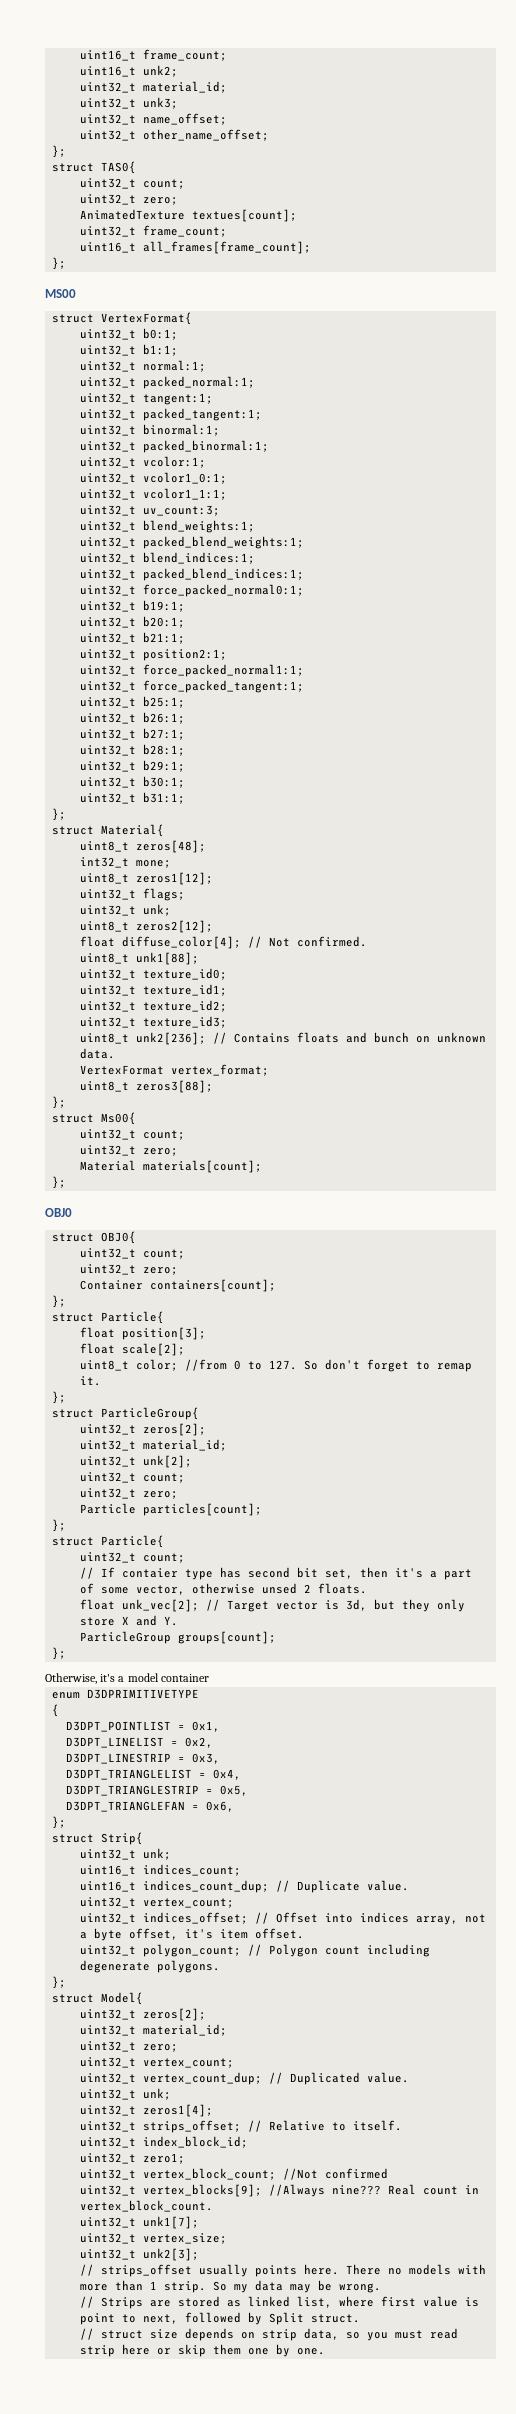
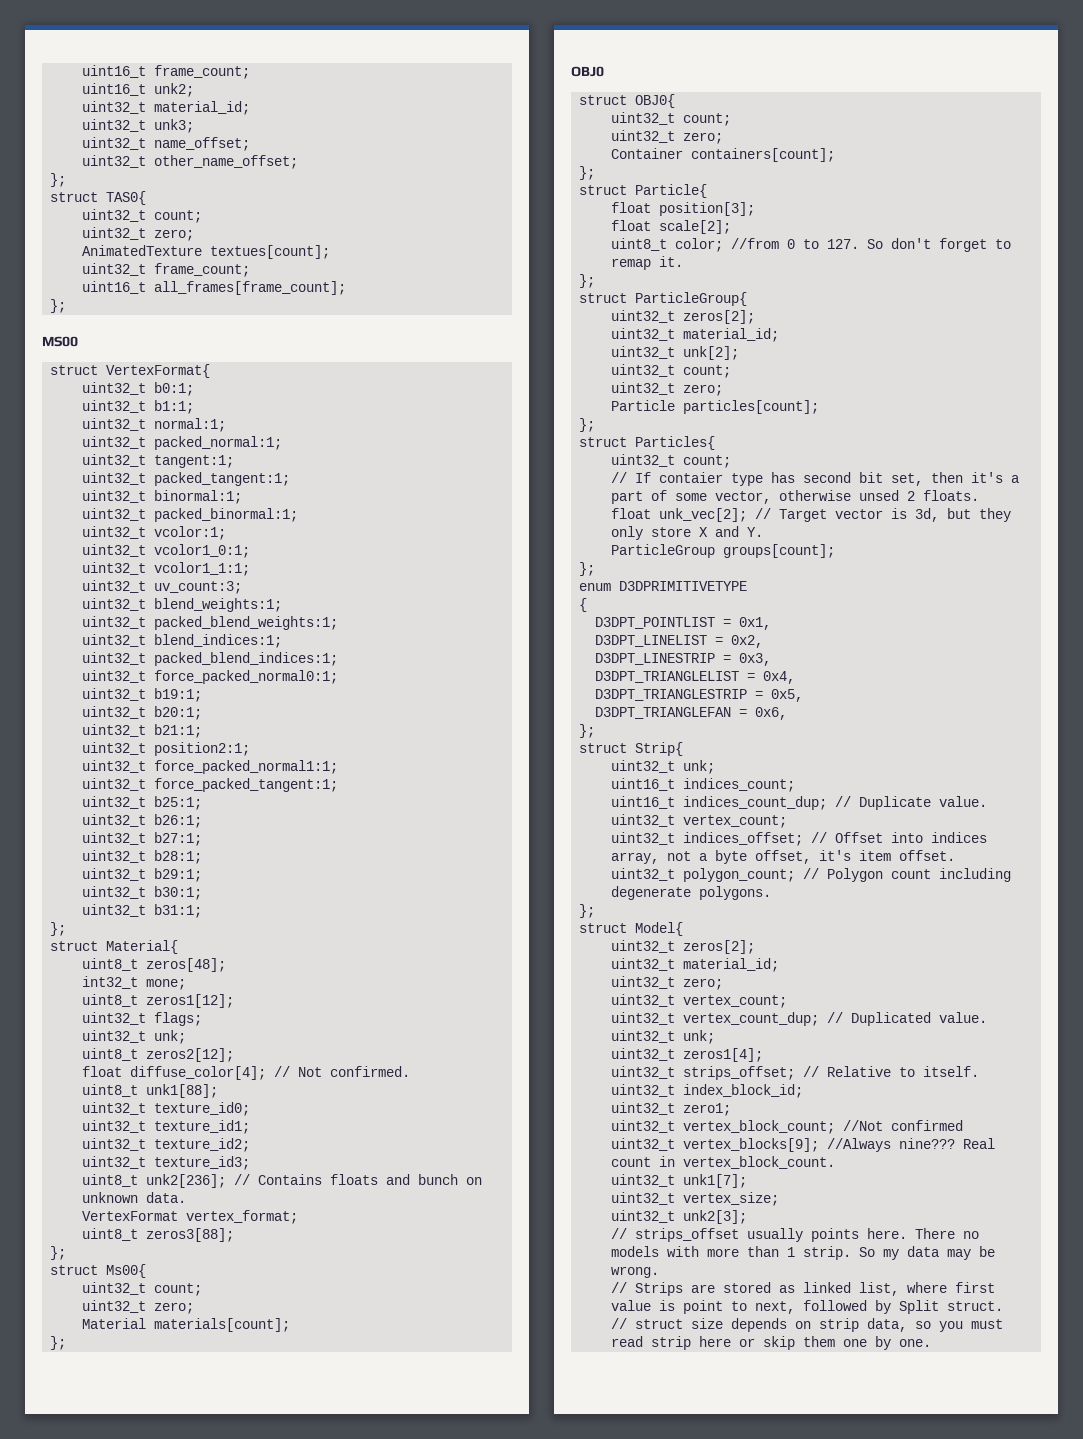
  Particle particles[count];
  };
- struct Particle{
+ struct Particles{
- Otherwise, it's a model container

